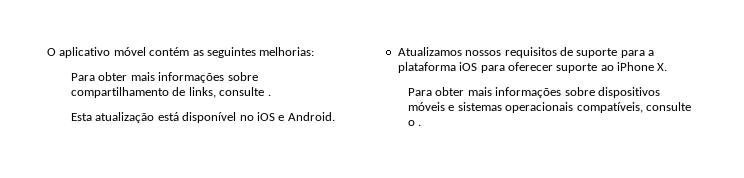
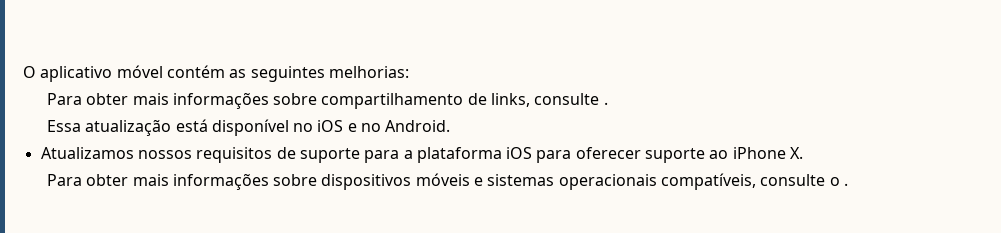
- Esta atualização está disponível no iOS e Android.
+ Essa atualização está disponível no iOS e no Android.

